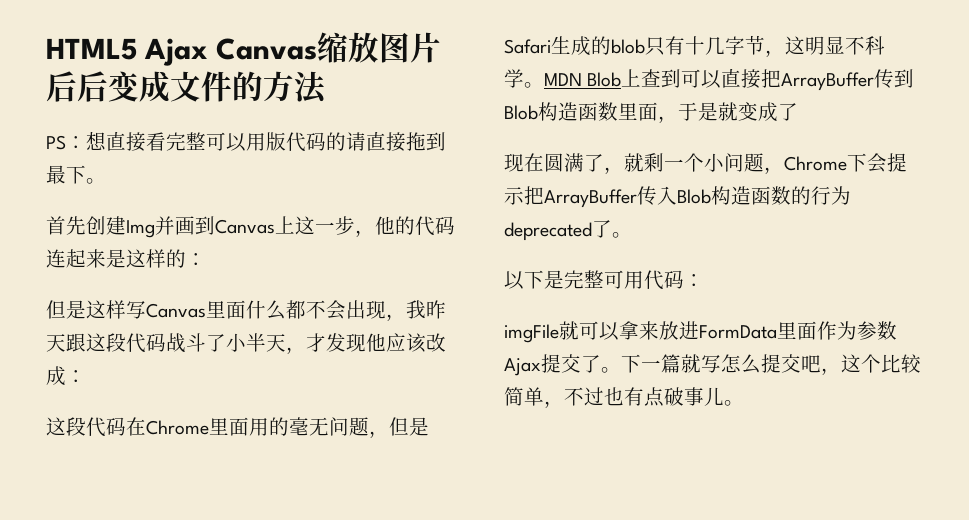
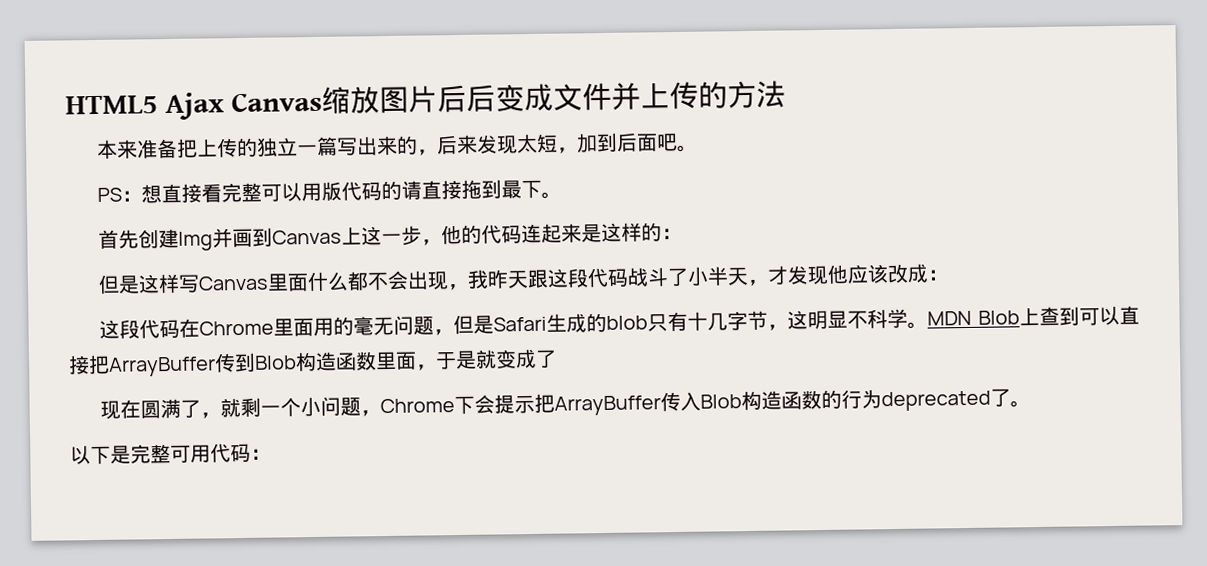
- HTML5 Ajax Canvas缩放图片后后变成文件的方法
+ HTML5 Ajax Canvas缩放图片后后变成文件并上传的方法
+ 本来准备把上传的独立一篇写出来的，后来发现太短，加到后面吧。
- imgFile就可以拿来放进FormData里面作为参数Ajax提交了。下一篇就写怎么提交吧，这个比较简单，不过也有点破事儿。

